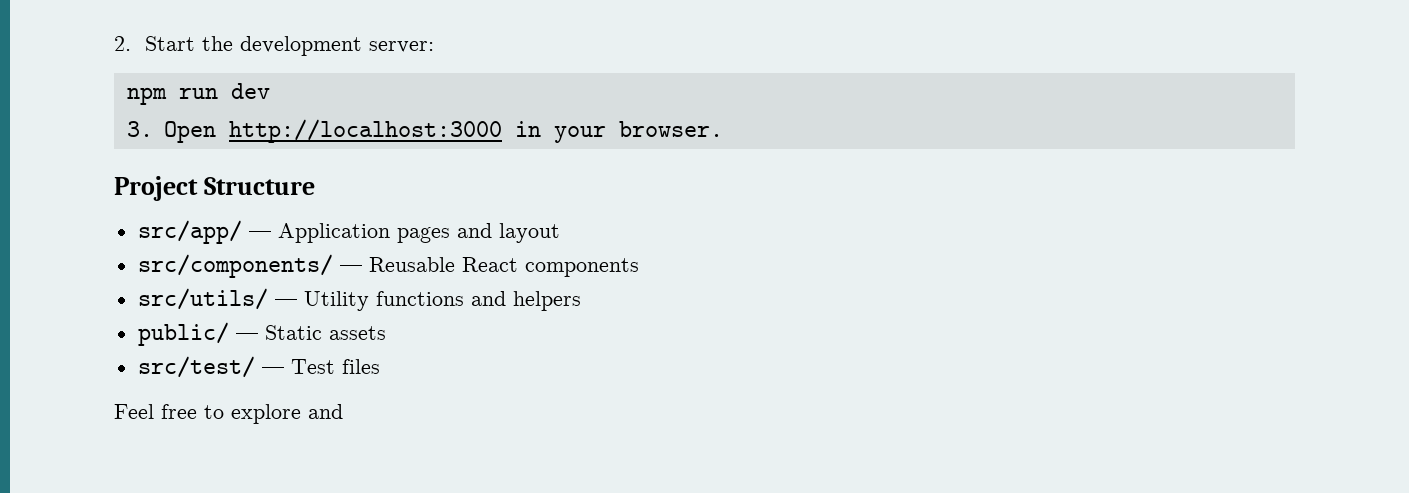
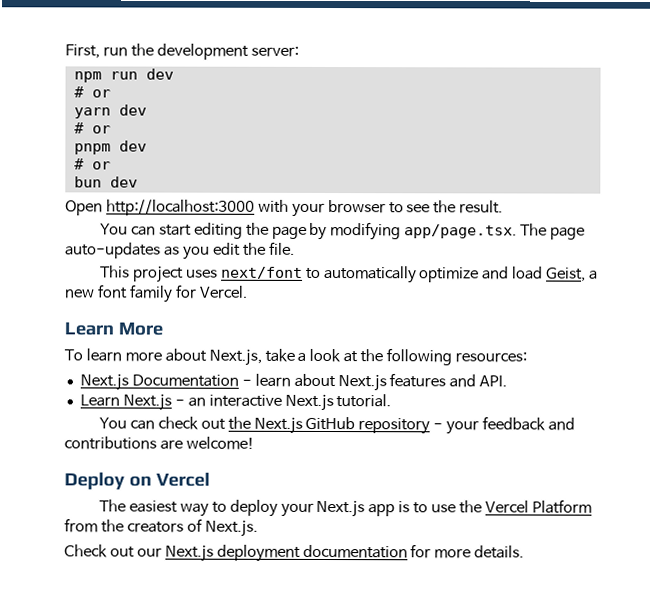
- 2. Start the development server:
+ First, run the development server:
  npm run dev
- 3. Open http://localhost:3000 in your browser.
- Project Structure
- src/app/ — Application pages and layout
- src/components/ — Reusable React components
- src/utils/ — Utility functions and helpers
- public/ — Static assets
- src/test/ — Test files
- Feel free to explore and
+ # or
+ yarn dev
+ # or
+ pnpm dev
+ # or
+ bun dev
+ Open http://localhost:3000 with your browser to see the result.
+ You can start editing the page by modifying app/page.tsx. The page auto-updates as you edit the file.
+ This project uses next/font to automatically optimize and load Geist, a new font family for Vercel.
+ Learn More
+ To learn more about Next.js, take a look at the following resources:
+ Next.js Documentation - learn about Next.js features and API.
+ Learn Next.js - an interactive Next.js tutorial.
+ You can check out the Next.js GitHub repository - your feedback and contributions are welcome!
+ Deploy on Vercel
+ The easiest way to deploy your Next.js app is to use the Vercel Platform from the creators of Next.js.
+ Check out our Next.js deployment documentation for more details.

